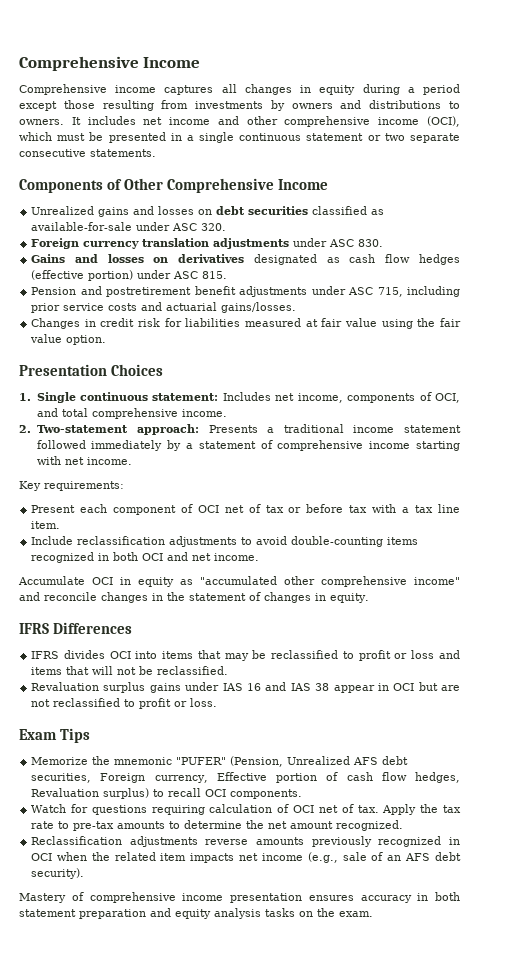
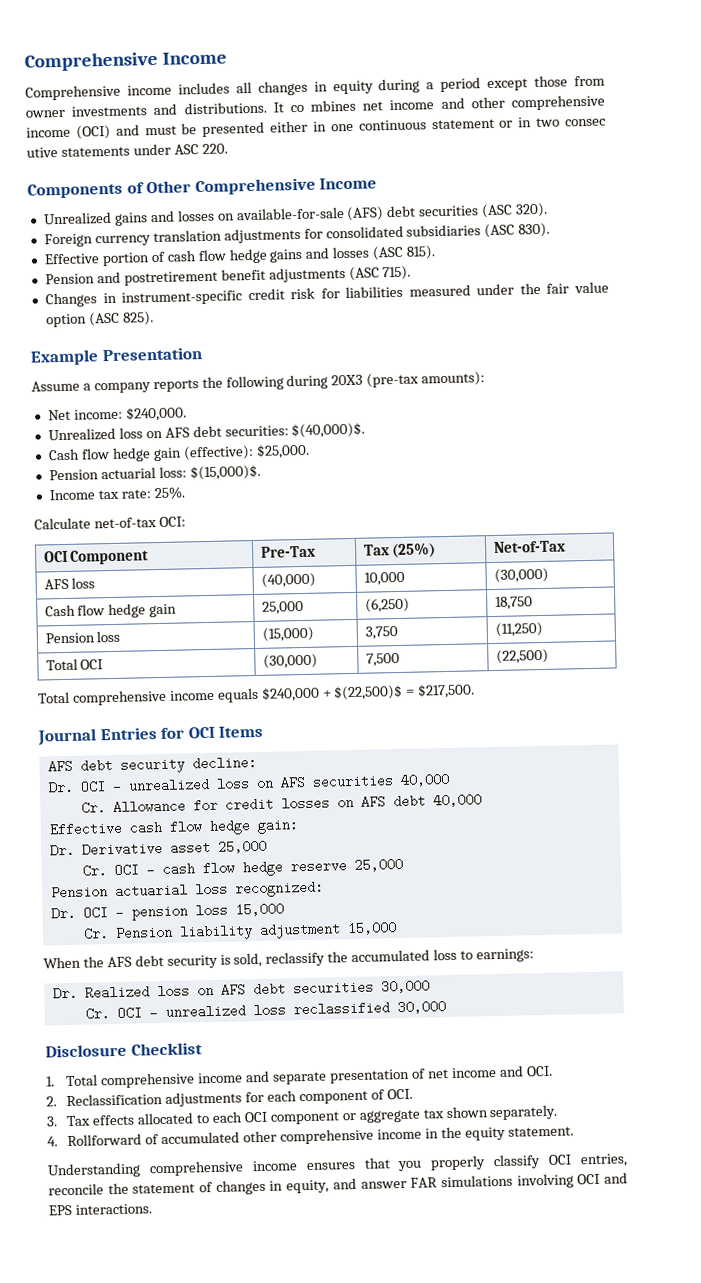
- Comprehensive income captures all changes in equity during a period except those resulting from investments by owners and distributions to owners. It includes net income and other comprehensive income (OCI), which must be presented in a single continuous statement or two separate consecutive statements.
+ Comprehensive income includes all changes in equity during a period except those from owner investments and distributions. It co mbines net income and other comprehensive income (OCI) and must be presented either in one continuous statement or in two consec utive statements under ASC 220.
- Unrealized gains and losses on debt securities classified as available-for-sale under ASC 320.
- Foreign currency translation adjustments under ASC 830.
- Gains and losses on derivatives designated as cash flow hedges (effective portion) under ASC 815.
+ Unrealized gains and losses on available-for-sale (AFS) debt securities (ASC 320).
+ Foreign currency translation adjustments for consolidated subsidiaries (ASC 830).
+ Effective portion of cash flow hedge gains and losses (ASC 815).
- Pension and postretirement benefit adjustments under ASC 715, including prior service costs and actuarial gains/losses.
+ Pension and postretirement benefit adjustments (ASC 715).
- Changes in credit risk for liabilities measured at fair value using the fair value option.
- Presentation Choices
- 1. Single continuous statement: Includes net income, components of OCI, and total comprehensive income.
- 2. Two-statement approach: Presents a traditional income statement followed immediately by a statement of comprehensive income starting with net income.
- Key requirements:
- Present each component of OCI net of tax or before tax with a tax line item.
- Include reclassification adjustments to avoid double-counting items recognized in both OCI and net income.
- Accumulate OCI in equity as "accumulated other comprehensive income" and reconcile changes in the statement of changes in equity.
- IFRS Differences
- IFRS divides OCI into items that may be reclassified to profit or loss and items that will not be reclassified.
- Revaluation surplus gains under IAS 16 and IAS 38 appear in OCI but are not reclassified to profit or loss.
- Exam Tips
- Memorize the mnemonic "PUFER" (Pension, Unrealized AFS debt securities, Foreign currency, Effective portion of cash flow hedges, Revaluation surplus) to recall OCI components.
- Watch for questions requiring calculation of OCI net of tax. Apply the tax rate to pre-tax amounts to determine the net amount recognized.
- Reclassification adjustments reverse amounts previously recognized in OCI when the related item impacts net income (e.g., sale of an AFS debt security).
- Mastery of comprehensive income presentation ensures accuracy in both statement preparation and equity analysis tasks on the exam.
+ Changes in instrument-specific credit risk for liabilities measured under the fair value option (ASC 825).
+ Example Presentation
+ Assume a company reports the following during 20X3 (pre-tax amounts):
+ Net income: $240,000.
+ Unrealized loss on AFS debt securities: $(40,000)$.
+ Cash flow hedge gain (effective): $25,000.
+ Pension actuarial loss: $(15,000)$.
+ Income tax rate: 25%.
+ Calculate net-of-tax OCI:
+ OCI Component | Pre-Tax | Tax (25%) | Net-of-Tax
+ AFS loss | (40,000) | 10,000 | (30,000)
+ Cash flow hedge gain | 25,000 | (6,250) | 18,750
+ Pension loss | (15,000) | 3,750 | (11,250)
+ Total OCI | (30,000) | 7,500 | (22,500)
+ Total comprehensive income equals $240,000 + $(22,500)$ = $217,500.
+ Journal Entries for OCI Items
+ AFS debt security decline:
+ Dr. OCI – unrealized loss on AFS securities 40,000
+ Cr. Allowance for credit losses on AFS debt 40,000
+ Effective cash flow hedge gain:
+ Dr. Derivative asset 25,000
+ Cr. OCI – cash flow hedge reserve 25,000
+ Pension actuarial loss recognized:
+ Dr. OCI – pension loss 15,000
+ Cr. Pension liability adjustment 15,000
+ When the AFS debt security is sold, reclassify the accumulated loss to earnings:
+ Dr. Realized loss on AFS debt securities 30,000
+ Cr. OCI – unrealized loss reclassified 30,000
+ Disclosure Checklist
+ 1. Total comprehensive income and separate presentation of net income and OCI.
+ 2. Reclassification adjustments for each component of OCI.
+ 3. Tax effects allocated to each OCI component or aggregate tax shown separately.
+ 4. Rollforward of accumulated other comprehensive income in the equity statement.
+ Understanding comprehensive income ensures that you properly classify OCI entries, reconcile the statement of changes in equity, and answer FAR simulations involving OCI and EPS interactions.

